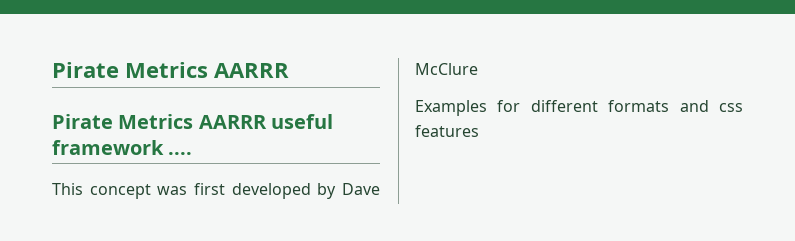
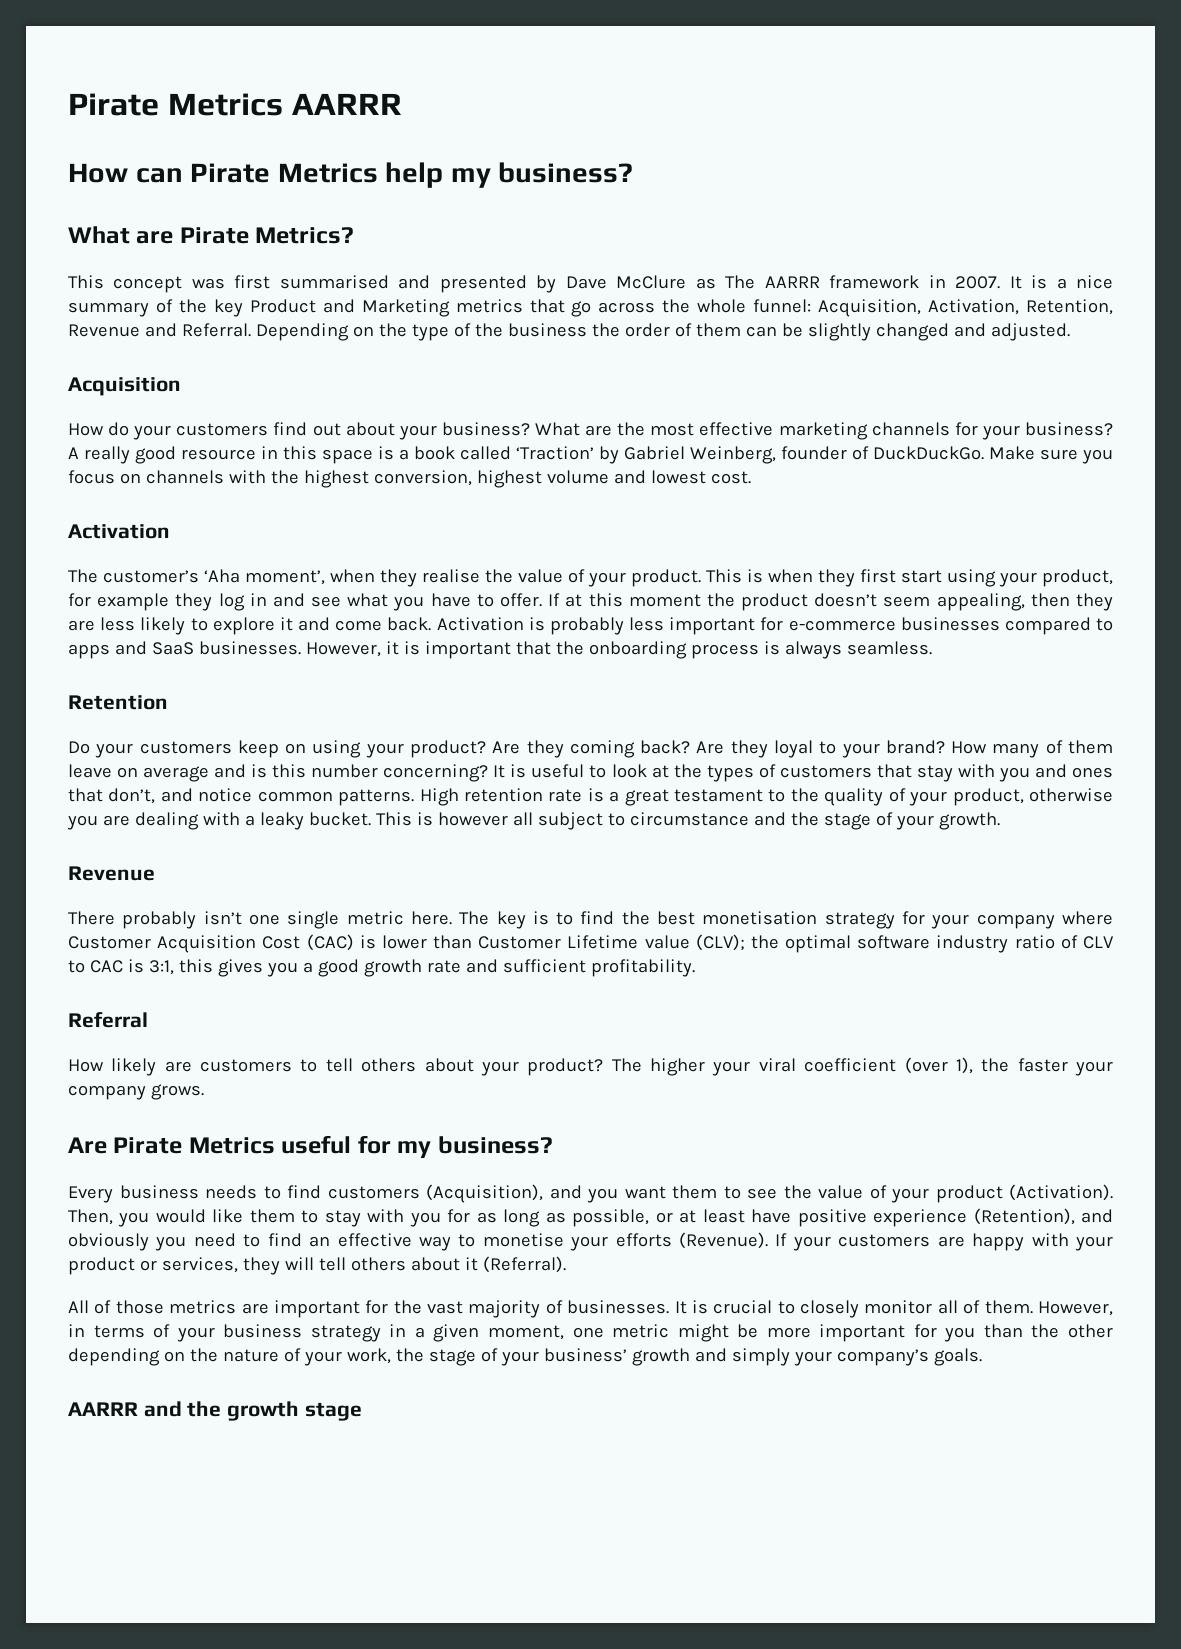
- Pirate Metrics AARRR useful framework ....
+ How can Pirate Metrics help my business?
+ What are Pirate Metrics?
- This concept was first developed by Dave McClure
- Examples for different formats and css features
+ This concept was first summarised and presented by Dave McClure as The AARRR framework in 2007. It is a nice summary of the key Product and Marketing metrics that go across the whole funnel: Acquisition, Activation, Retention, Revenue and Referral. Depending on the type of the business the order of them can be slightly changed and adjusted.
+ Acquisition
+ How do your customers find out about your business? What are the most effective marketing channels for your business? A really good resource in this space is a book called ‘Traction’ by Gabriel Weinberg, founder of DuckDuckGo. Make sure you focus on channels with the highest conversion, highest volume and lowest cost.
+ Activation
+ The customer’s ‘Aha moment’, when they realise the value of your product. This is when they first start using your product, for example they log in and see what you have to offer. If at this moment the product doesn’t seem appealing, then they are less likely to explore it and come back. Activation is probably less important for e-commerce businesses compared to apps and SaaS businesses. However, it is important that the onboarding process is always seamless.
+ Retention
+ Do your customers keep on using your product? Are they coming back? Are they loyal to your brand? How many of them leave on average and is this number concerning? It is useful to look at the types of customers that stay with you and ones that don’t, and notice common patterns. High retention rate is a great testament to the quality of your product, otherwise you are dealing with a leaky bucket. This is however all subject to circumstance and the stage of your growth.
+ Revenue
+ There probably isn’t one single metric here. The key is to find the best monetisation strategy for your company where Customer Acquisition Cost (CAC) is lower than Customer Lifetime value (CLV); the optimal software industry ratio of CLV to CAC is 3:1, this gives you a good growth rate and sufficient profitability.
+ Referral
+ How likely are customers to tell others about your product? The higher your viral coefficient (over 1), the faster your company grows.
+ Are Pirate Metrics useful for my business?
+ Every business needs to find customers (Acquisition), and you want them to see the value of your product (Activation). Then, you would like them to stay with you for as long as possible, or at least have positive experience (Retention), and obviously you need to find an effective way to monetise your efforts (Revenue). If your customers are happy with your product or services, they will tell others about it (Referral).
+ All of those metrics are important for the vast majority of businesses. It is crucial to closely monitor all of them. However, in terms of your business strategy in a given moment, one metric might be more important for you than the other depending on the nature of your work, the stage of your business’ growth and simply your company’s goals.
+ AARRR and the growth stage

